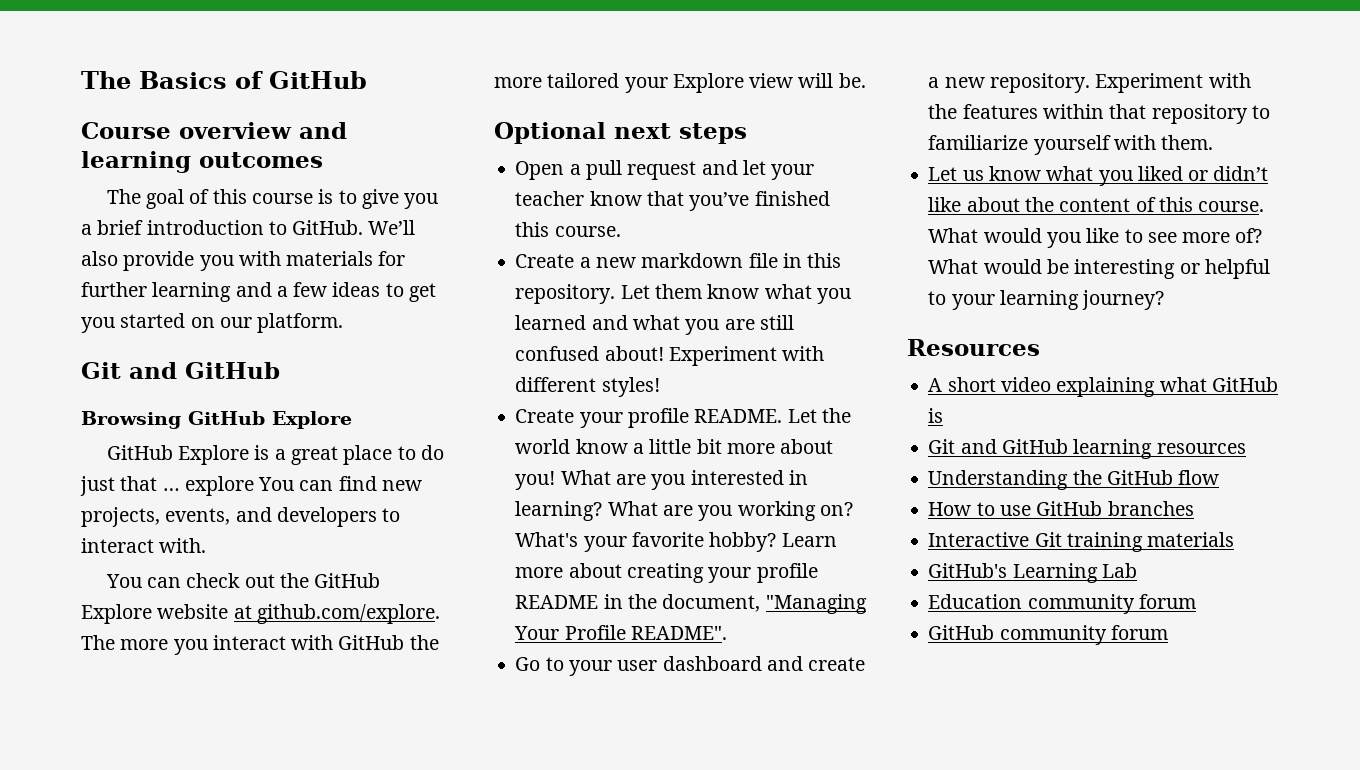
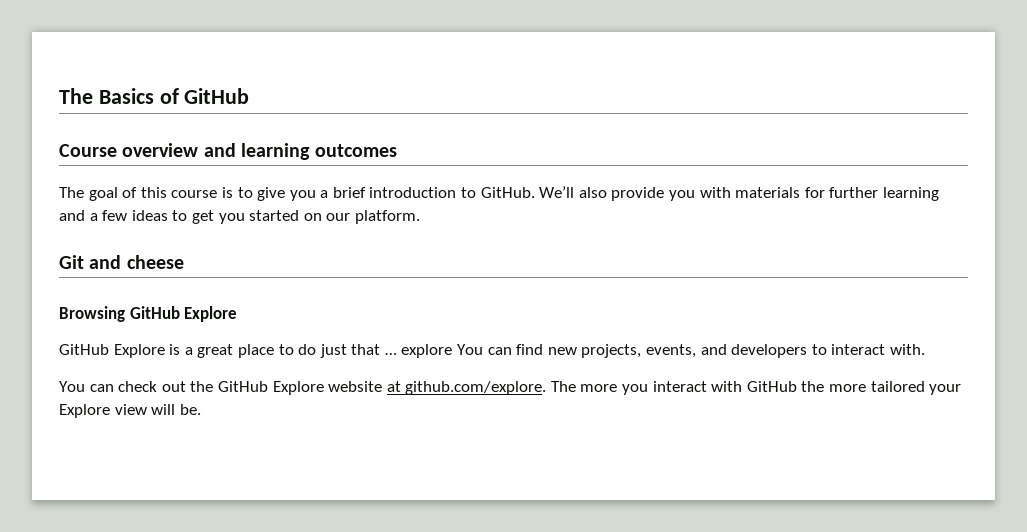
  We’ll also provide you with materials for further learning and a few ideas to get you started on our platform.
- Git and GitHub
+ Git and cheese
- Optional next steps
- Open a pull request and let your teacher know that you’ve finished this course.
- Create a new markdown file in this repository. Let them know what you learned and what you are still confused about! Experiment with different styles!
- Create your profile README. Let the world know a little bit more about you! What are you interested in learning? What are you working on? What's your favorite hobby? Learn more about creating your profile README in the document, "Managing Your Profile README".
- Go to your user dashboard and create a new repository. Experiment with the features within that repository to familiarize yourself with them.
- Let us know what you liked or didn’t like about the content of this course. What would you like to see more of? What would be interesting or helpful to your learning journey?
- Resources
- A short video explaining what GitHub is
- Git and GitHub learning resources
- Understanding the GitHub flow
- How to use GitHub branches
- Interactive Git training materials
- GitHub's Learning Lab
- Education community forum
- GitHub community forum

